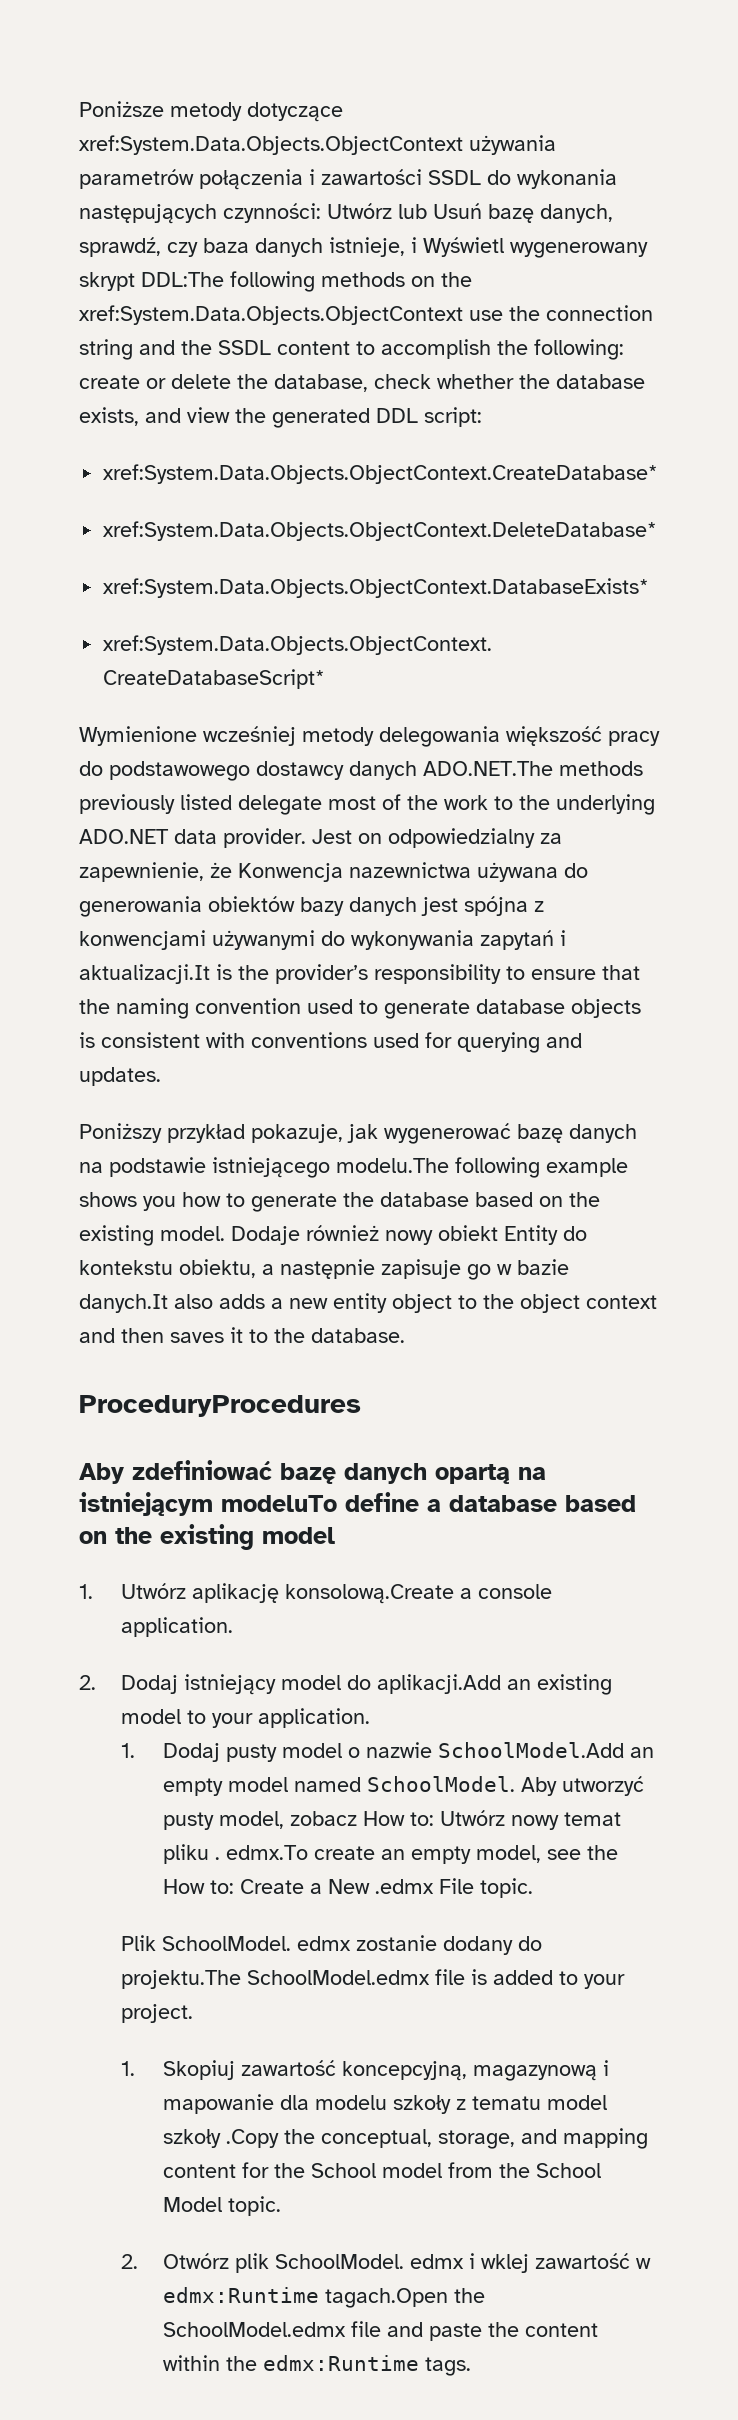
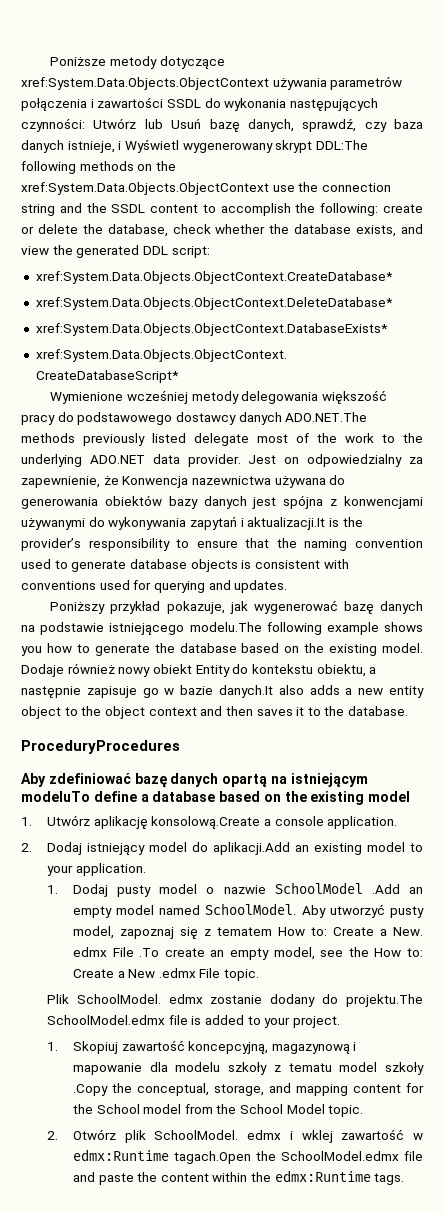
- 1. Dodaj pusty model o nazwie SchoolModel.Add an empty model named SchoolModel.
+ 1. Dodaj pusty model o nazwie SchoolModel .Add an empty model named SchoolModel.
- Aby utworzyć pusty model, zobacz How to: Utwórz nowy temat pliku . edmx.To create an empty model, see the How to: Create a New .edmx File topic.
+ Aby utworzyć pusty model, zapoznaj się z tematem How to: Create a New. edmx File .To create an empty model, see the How to: Create a New .edmx File topic.

